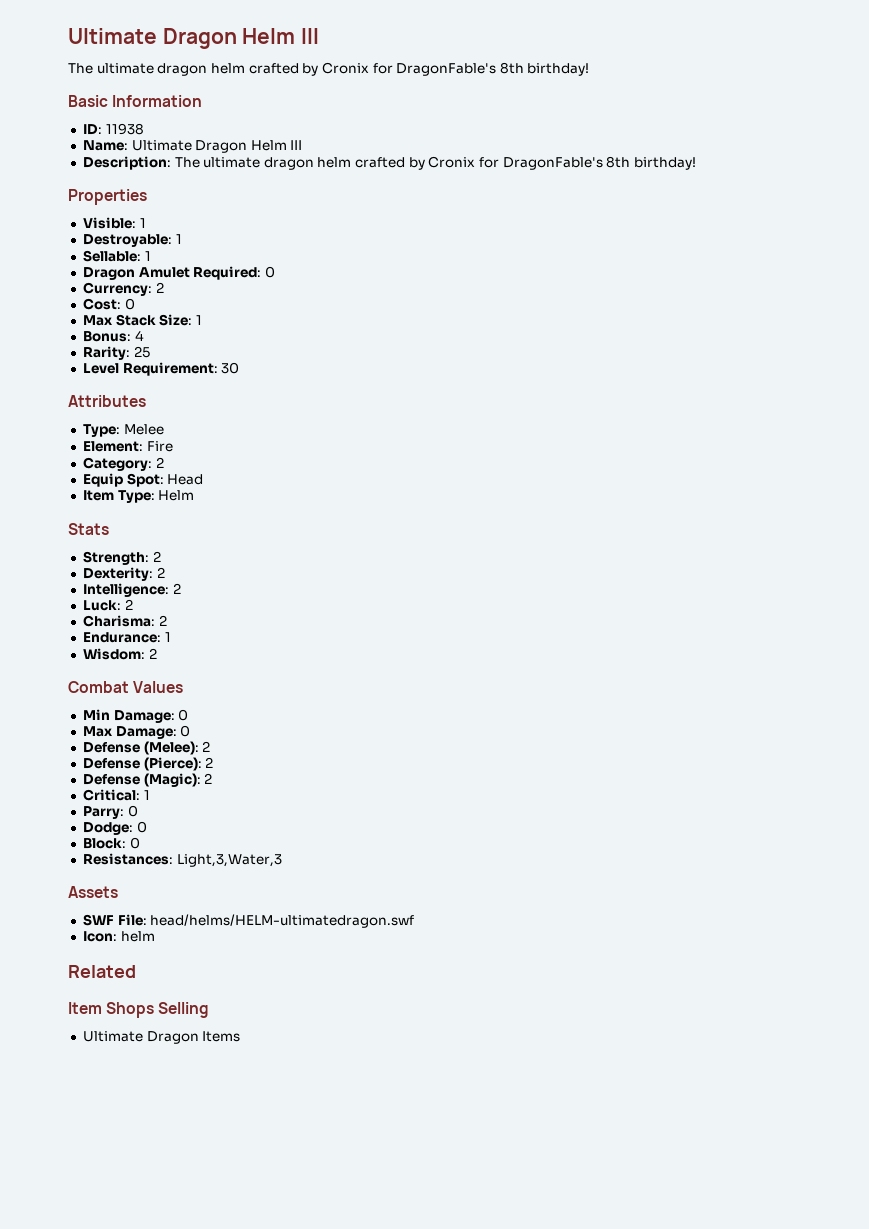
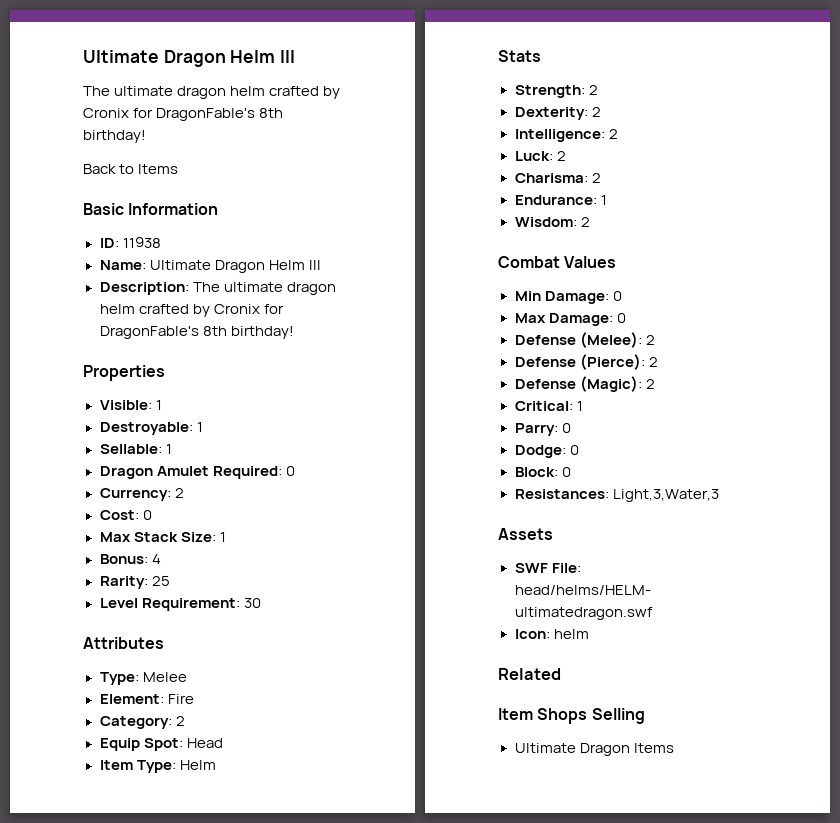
+ Back to Items

